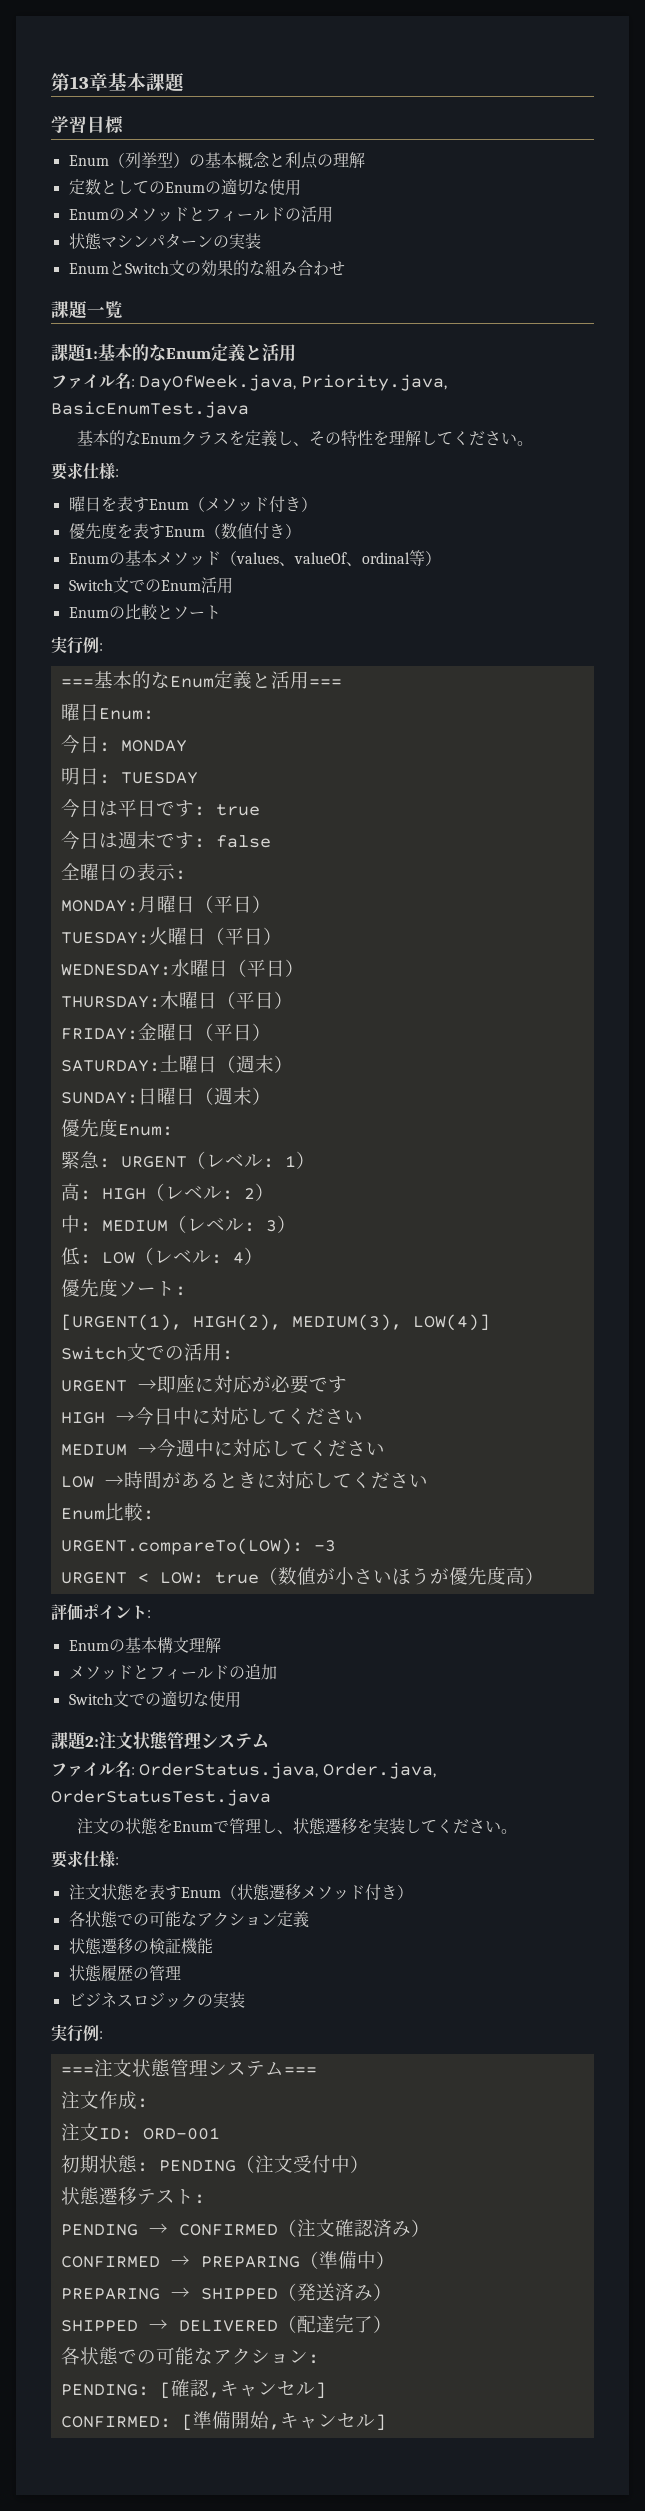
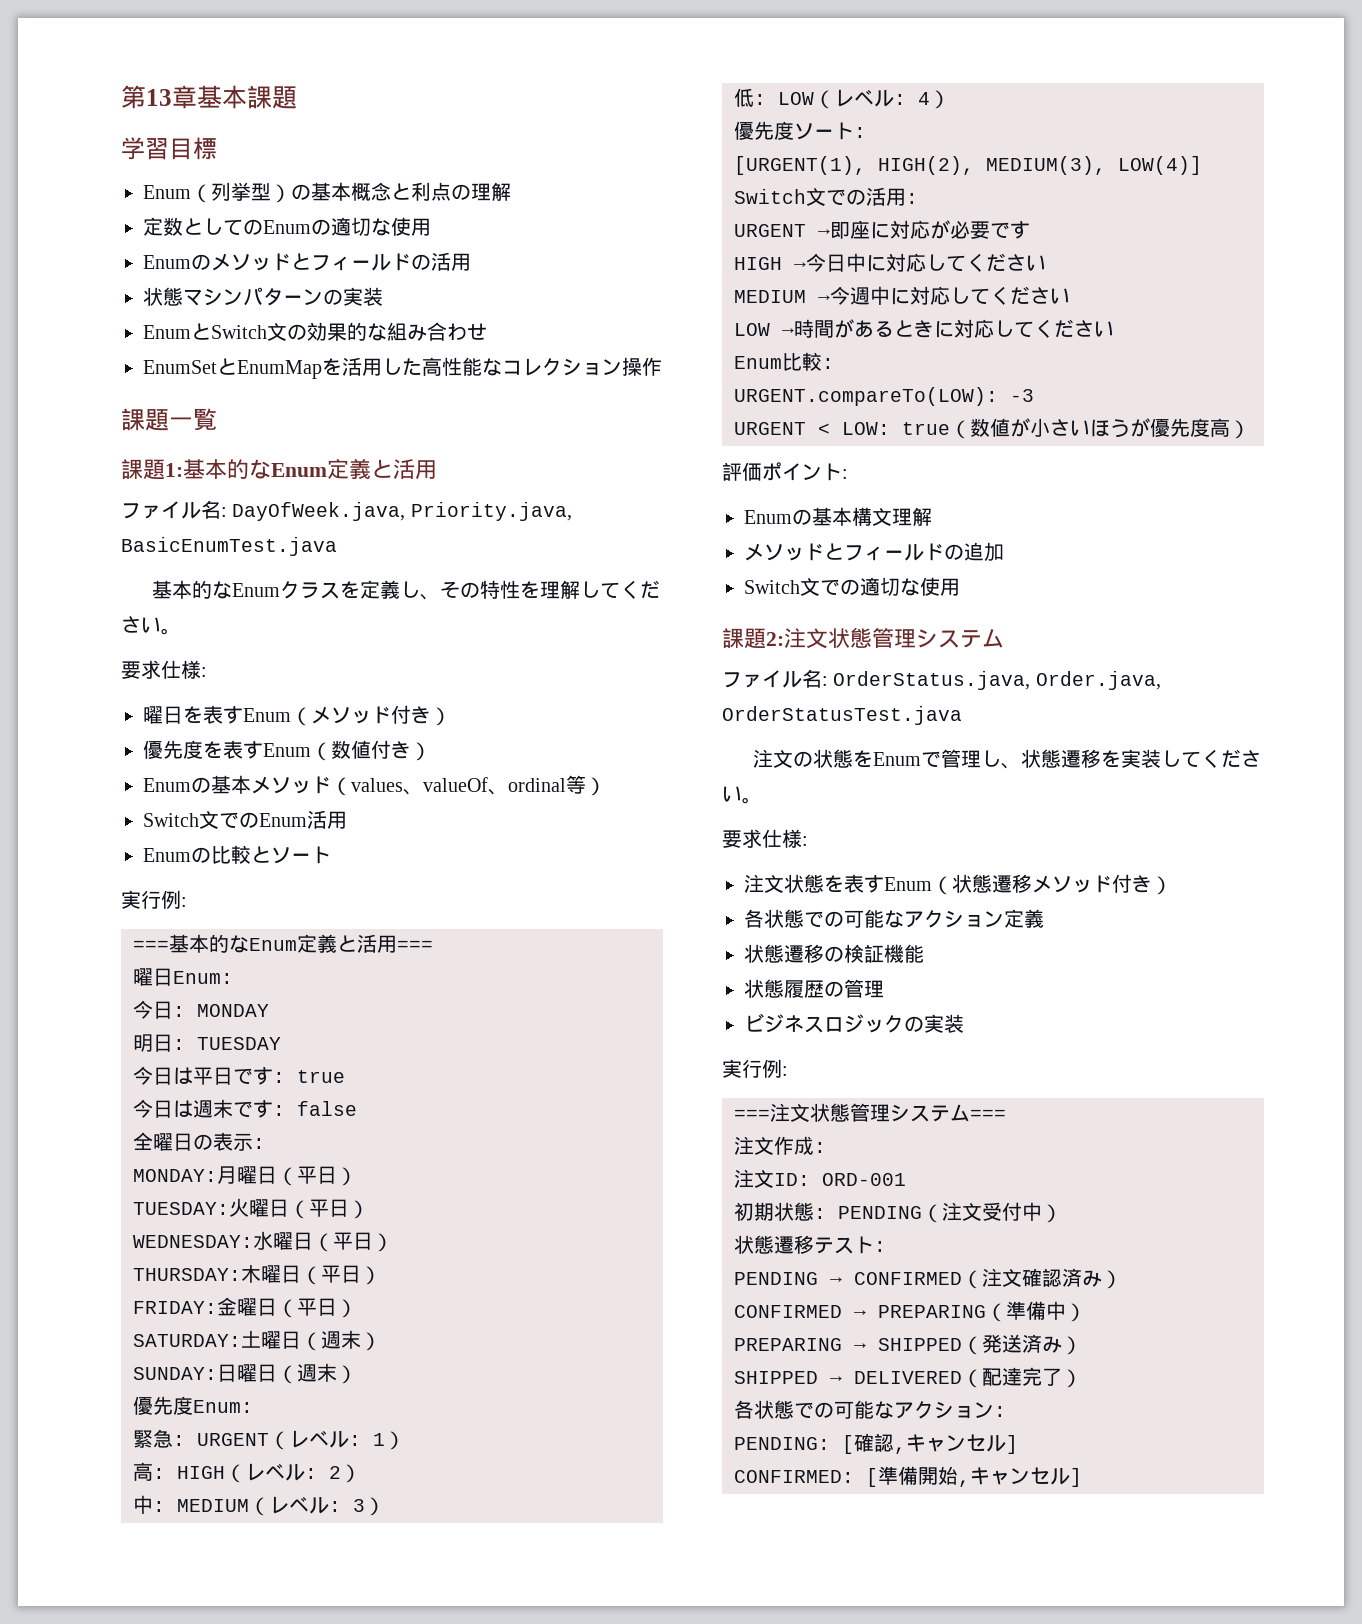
+ EnumSetとEnumMapを活用した高性能なコレクション操作

